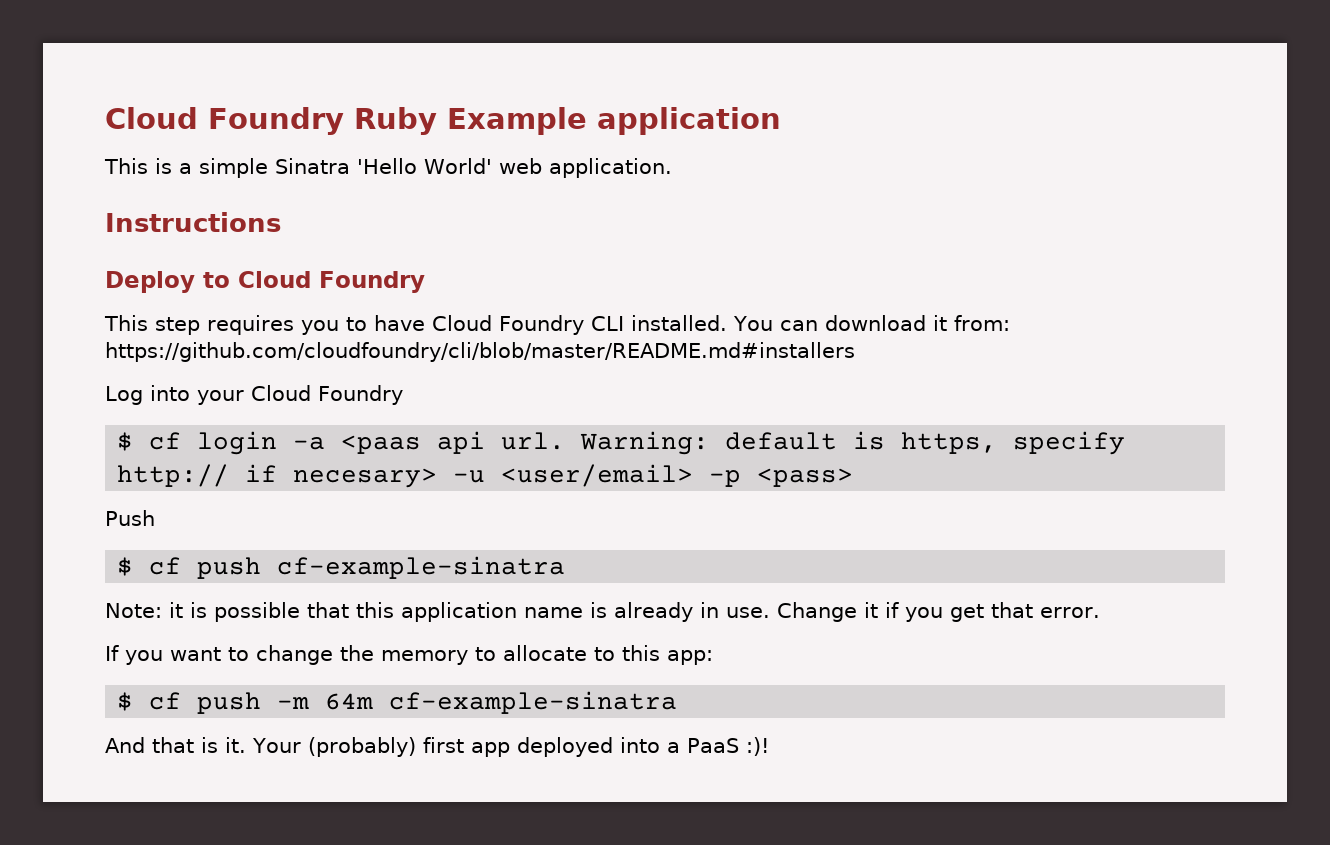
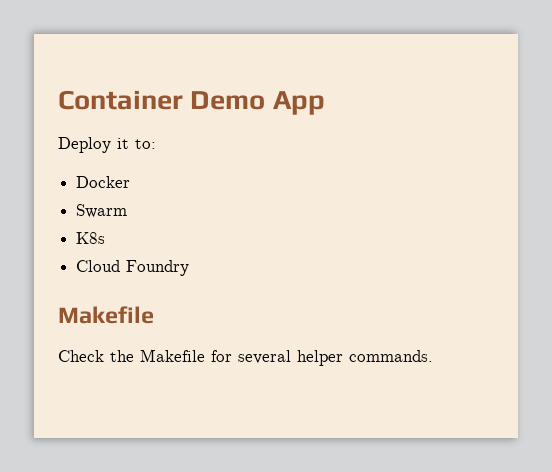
- Cloud Foundry Ruby Example application
- This is a simple Sinatra 'Hello World' web application.
- Instructions
- Deploy to Cloud Foundry
- This step requires you to have Cloud Foundry CLI installed. You can download it from: https://github.com/cloudfoundry/cli/blob/master/README.md#installers
- Log into your Cloud Foundry
- $ cf login -a <paas api url. Warning: default is https, specify http:// if necesary> -u <user/email> -p <pass>
- Push
- $ cf push cf-example-sinatra
- Note: it is possible that this application name is already in use. Change it if you get that error.
- If you want to change the memory to allocate to this app:
- $ cf push -m 64m cf-example-sinatra
- And that is it. Your (probably) first app deployed into a PaaS :)!
+ Container Demo App
+ Deploy it to:
+ Docker
+ Swarm
+ K8s
+ Cloud Foundry
+ Makefile
+ Check the Makefile for several helper commands.

